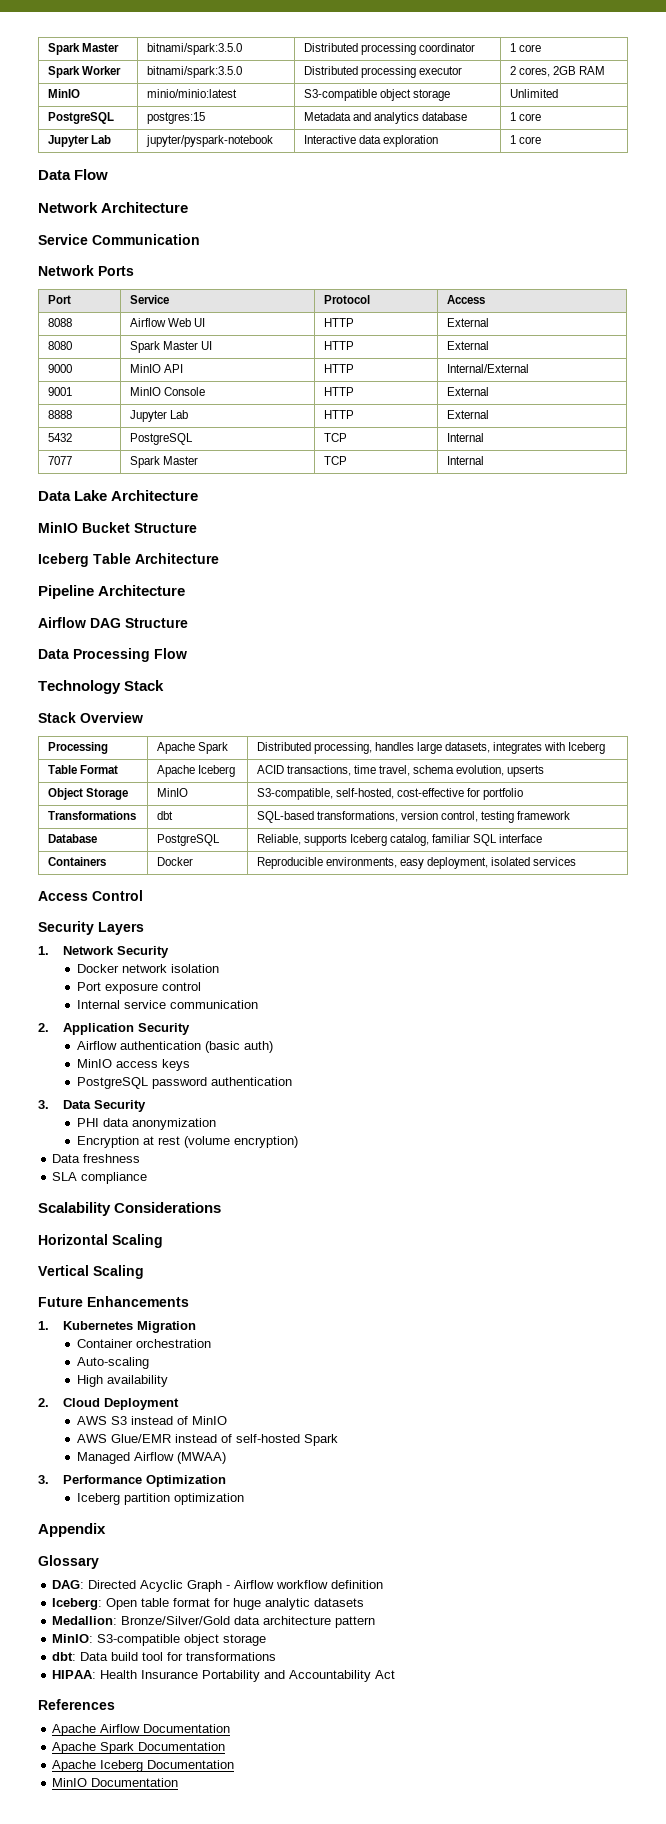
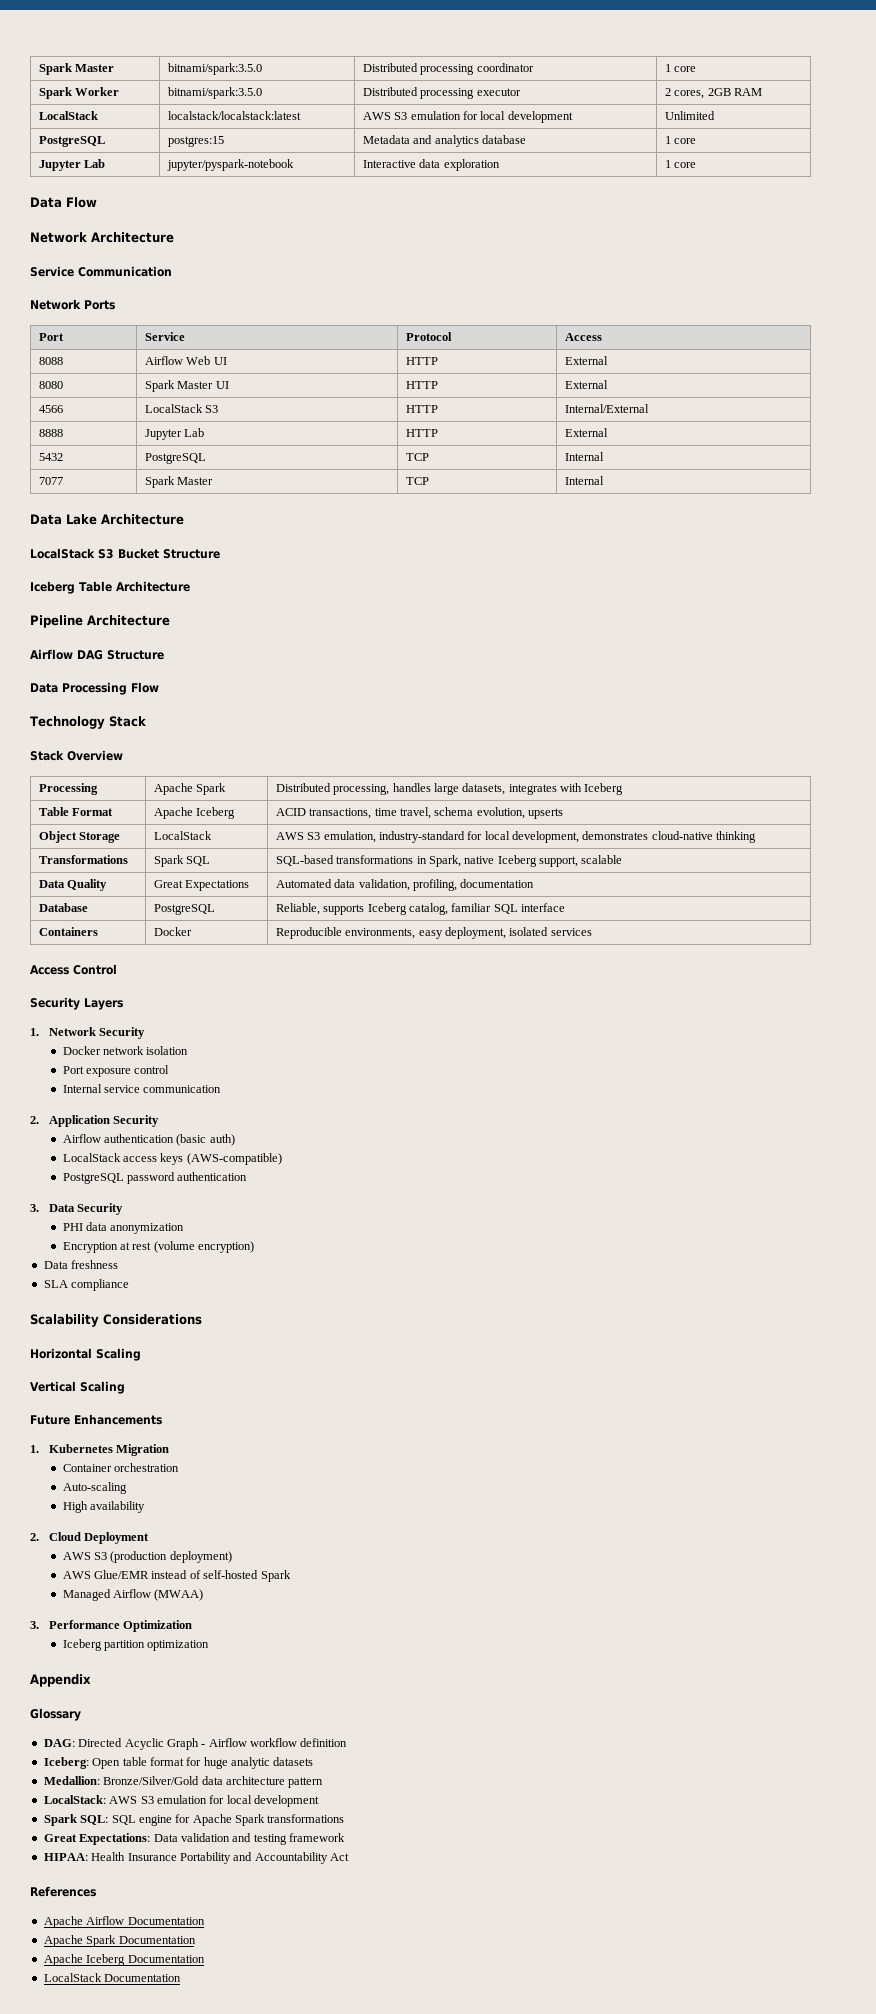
- MinIO | minio/minio:latest | S3-compatible object storage | Unlimited
+ LocalStack | localstack/localstack:latest | AWS S3 emulation for local development | Unlimited
- 9000 | MinIO API | HTTP | Internal/External
+ 4566 | LocalStack S3 | HTTP | Internal/External
- 9001 | MinIO Console | HTTP | External
- MinIO Bucket Structure
+ LocalStack S3 Bucket Structure
- Object Storage | MinIO | S3-compatible, self-hosted, cost-effective for portfolio
+ Object Storage | LocalStack | AWS S3 emulation, industry-standard for local development, demonstrates cloud-native thinking
- Transformations | dbt | SQL-based transformations, version control, testing framework
+ Transformations | Spark SQL | SQL-based transformations in Spark, native Iceberg support, scalable
+ Data Quality | Great Expectations | Automated data validation, profiling, documentation
- MinIO access keys
+ LocalStack access keys (AWS-compatible)
- AWS S3 instead of MinIO
+ AWS S3 (production deployment)
- MinIO: S3-compatible object storage
- dbt: Data build tool for transformations
+ LocalStack: AWS S3 emulation for local development
+ Spark SQL: SQL engine for Apache Spark transformations
+ Great Expectations: Data validation and testing framework
- MinIO Documentation
+ LocalStack Documentation

